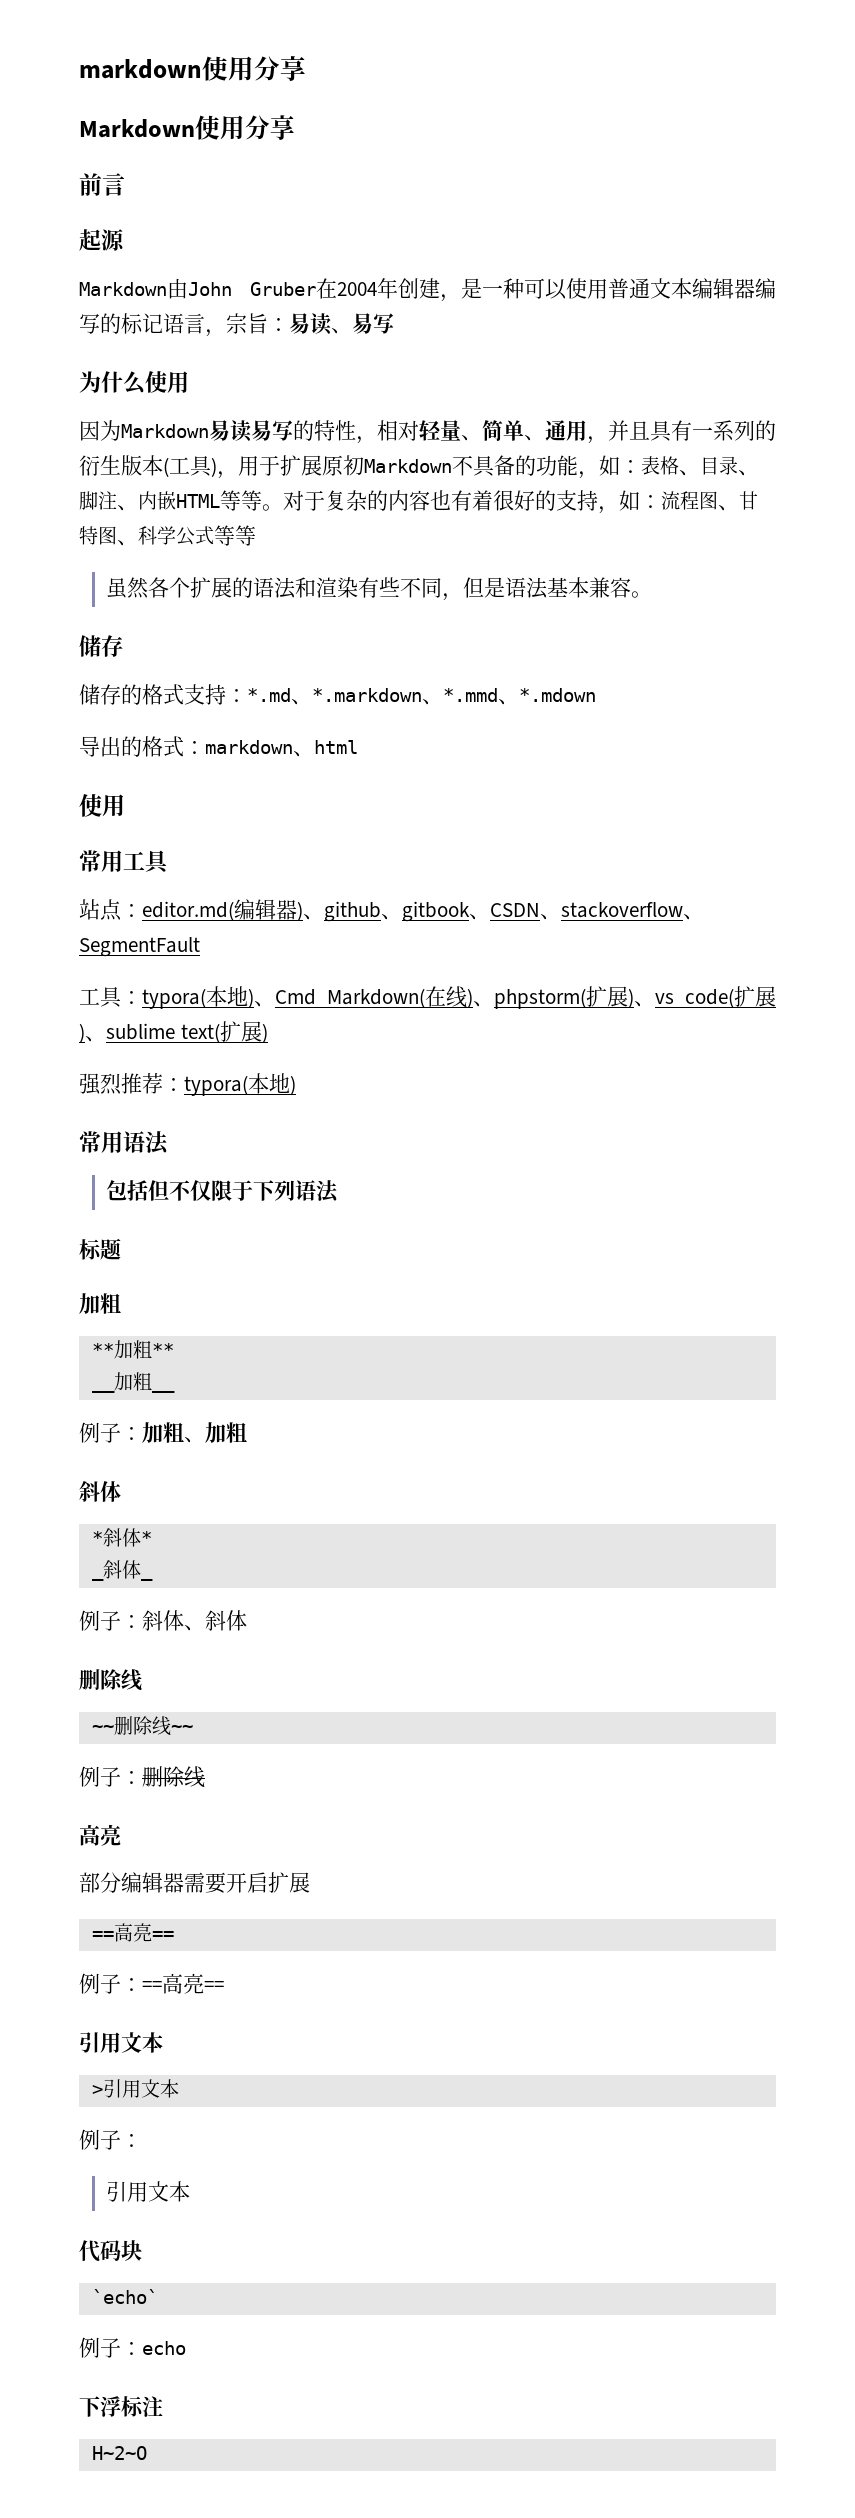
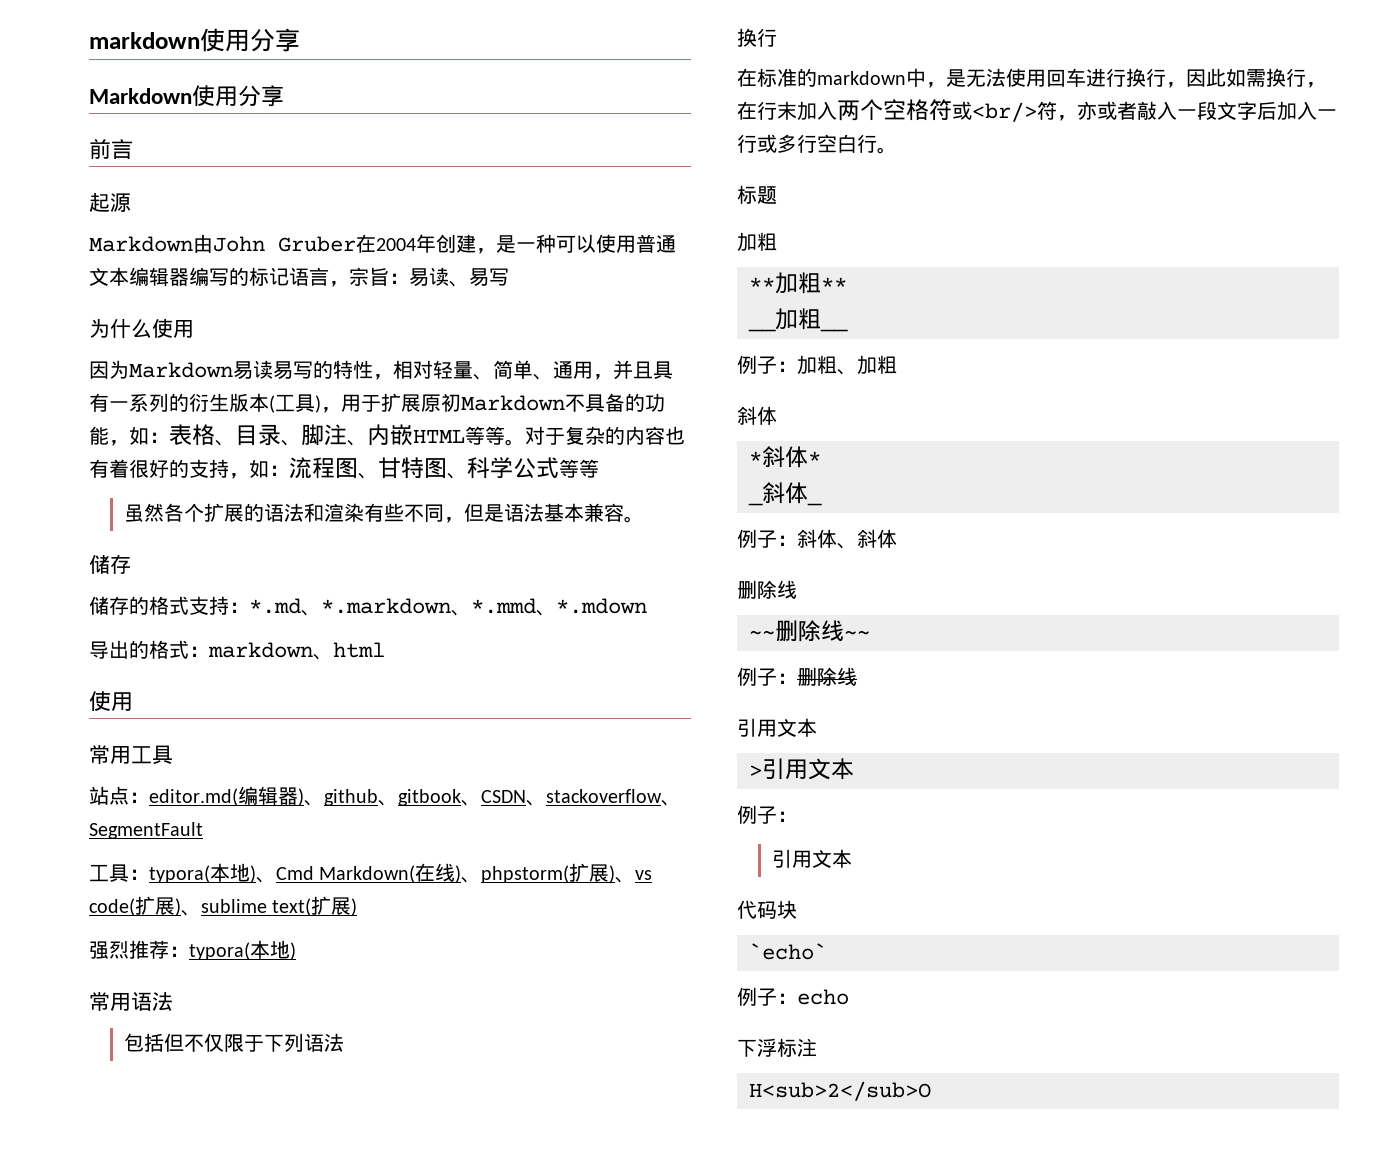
  包括但不仅限于下列语法
+ 换行
+ 在标准的markdown中，是无法使用回车进行换行，因此如需换行，在行末加入两个空格符或<br/>符，亦或者敲入一段文字后加入一行或多行空白行。
  例子：删除线
- 高亮
- 部分编辑器需要开启扩展
- ==高亮==
- 例子：==高亮==
- H~2~O
+ H<sub>2</sub>O

